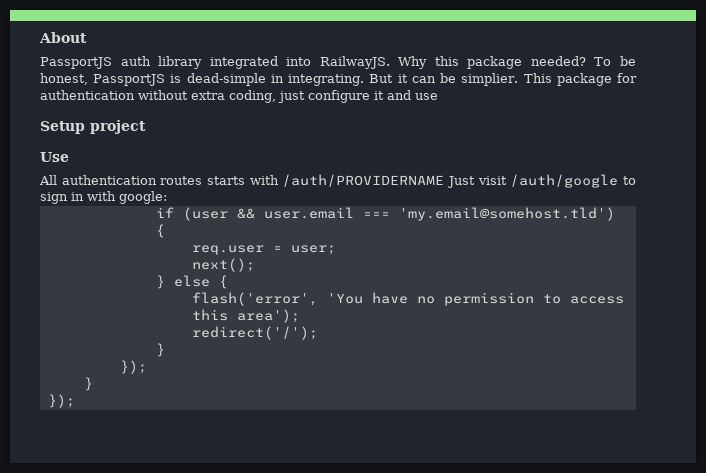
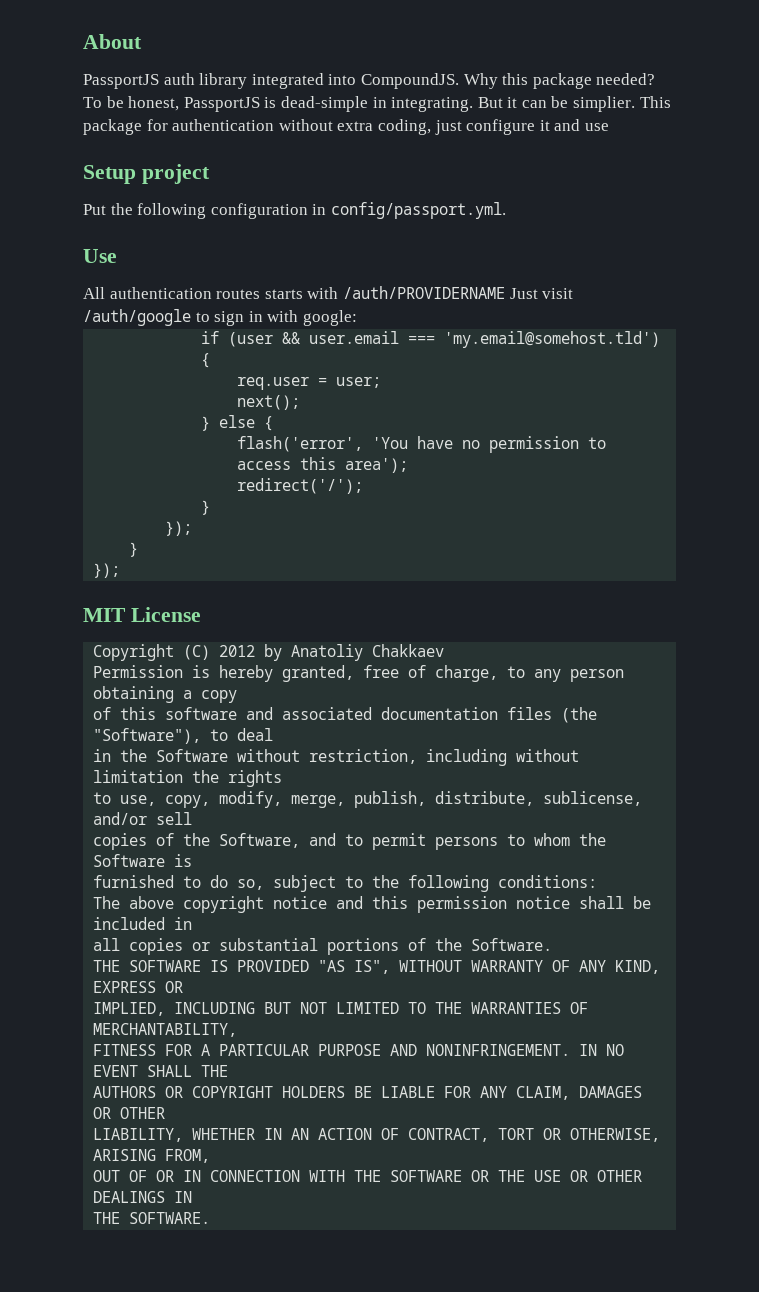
- PassportJS auth library integrated into RailwayJS.
+ PassportJS auth library integrated into CompoundJS.
+ Put the following configuration in config/passport.yml.
+ MIT License
+ Copyright (C) 2012 by Anatoliy Chakkaev
+ Permission is hereby granted, free of charge, to any person obtaining a copy
+ of this software and associated documentation files (the "Software"), to deal
+ in the Software without restriction, including without limitation the rights
+ to use, copy, modify, merge, publish, distribute, sublicense, and/or sell
+ copies of the Software, and to permit persons to whom the Software is
+ furnished to do so, subject to the following conditions:
+ The above copyright notice and this permission notice shall be included in
+ all copies or substantial portions of the Software.
+ THE SOFTWARE IS PROVIDED "AS IS", WITHOUT WARRANTY OF ANY KIND, EXPRESS OR
+ IMPLIED, INCLUDING BUT NOT LIMITED TO THE WARRANTIES OF MERCHANTABILITY,
+ FITNESS FOR A PARTICULAR PURPOSE AND NONINFRINGEMENT. IN NO EVENT SHALL THE
+ AUTHORS OR COPYRIGHT HOLDERS BE LIABLE FOR ANY CLAIM, DAMAGES OR OTHER
+ LIABILITY, WHETHER IN AN ACTION OF CONTRACT, TORT OR OTHERWISE, ARISING FROM,
+ OUT OF OR IN CONNECTION WITH THE SOFTWARE OR THE USE OR OTHER DEALINGS IN
+ THE SOFTWARE.

